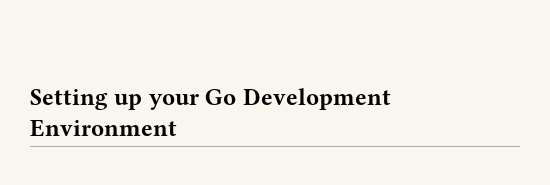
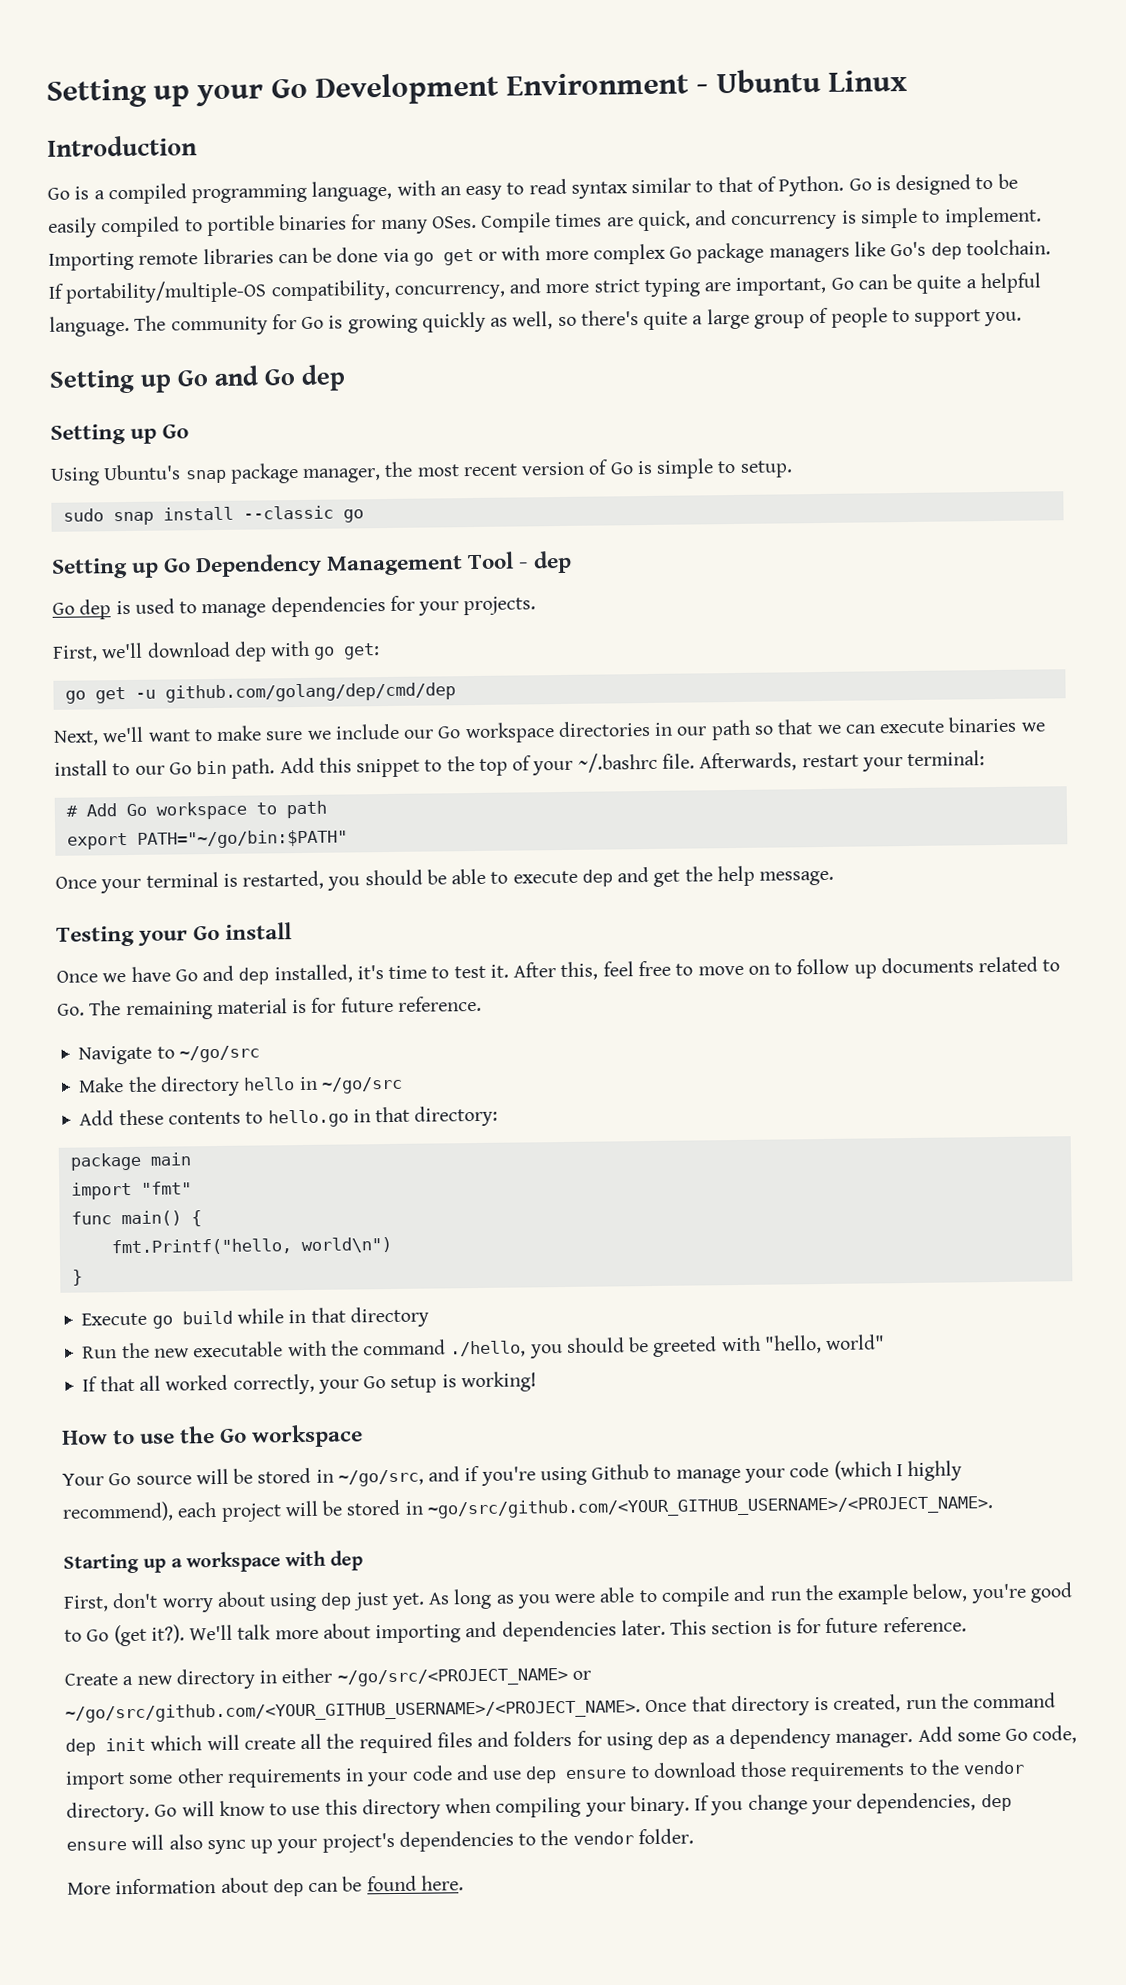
- Setting up your Go Development Environment
+ Setting up your Go Development Environment - Ubuntu Linux
+ Introduction
+ Go is a compiled programming language, with an easy to read syntax similar to that of Python. Go is designed to be easily compiled to portible binaries for many OSes. Compile times are quick, and concurrency is simple to implement. Importing remote libraries can be done via go get or with more complex Go package managers like Go's dep toolchain. If portability/multiple-OS compatibility, concurrency, and more strict typing are important, Go can be quite a helpful language. The community for Go is growing quickly as well, so there's quite a large group of people to support you.
+ Setting up Go and Go dep
+ Setting up Go
+ Using Ubuntu's snap package manager, the most recent version of Go is simple to setup.
+ sudo snap install --classic go
+ Setting up Go Dependency Management Tool - dep
+ Go dep is used to manage dependencies for your projects.
+ First, we'll download dep with go get:
+ go get -u github.com/golang/dep/cmd/dep
+ Next, we'll want to make sure we include our Go workspace directories in our path so that we can execute binaries we install to our Go bin path. Add this snippet to the top of your ~/.bashrc file. Afterwards, restart your terminal:
+ # Add Go workspace to path
+ export PATH="~/go/bin:$PATH"
+ Once your terminal is restarted, you should be able to execute dep and get the help message.
+ Testing your Go install
+ Once we have Go and dep installed, it's time to test it. After this, feel free to move on to follow up documents related to Go. The remaining material is for future reference.
+ Navigate to ~/go/src
+ Make the directory hello in ~/go/src
+ Add these contents to hello.go in that directory:
+ package main
+ import "fmt"
+ func main() {
+ fmt.Printf("hello, world\n")
+ }
+ Execute go build while in that directory
+ Run the new executable with the command ./hello, you should be greeted with "hello, world"
+ If that all worked correctly, your Go setup is working!
+ How to use the Go workspace
+ Your Go source will be stored in ~/go/src, and if you're using Github to manage your code (which I highly recommend), each project will be stored in ~go/src/github.com/<YOUR_GITHUB_USERNAME>/<PROJECT_NAME>.
+ Starting up a workspace with dep
+ First, don't worry about using dep just yet. As long as you were able to compile and run the example below, you're good to Go (get it?). We'll talk more about importing and dependencies later. This section is for future reference.
+ Create a new directory in either ~/go/src/<PROJECT_NAME> or ~/go/src/github.com/<YOUR_GITHUB_USERNAME>/<PROJECT_NAME>. Once that directory is created, run the command dep init which will create all the required files and folders for using dep as a dependency manager. Add some Go code, import some other requirements in your code and use dep ensure to download those requirements to the vendor directory. Go will know to use this directory when compiling your binary. If you change your dependencies, dep ensure will also sync up your project's dependencies to the vendor folder.
+ More information about dep can be found here.

